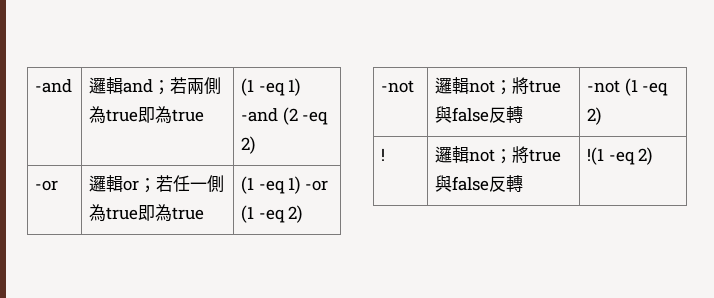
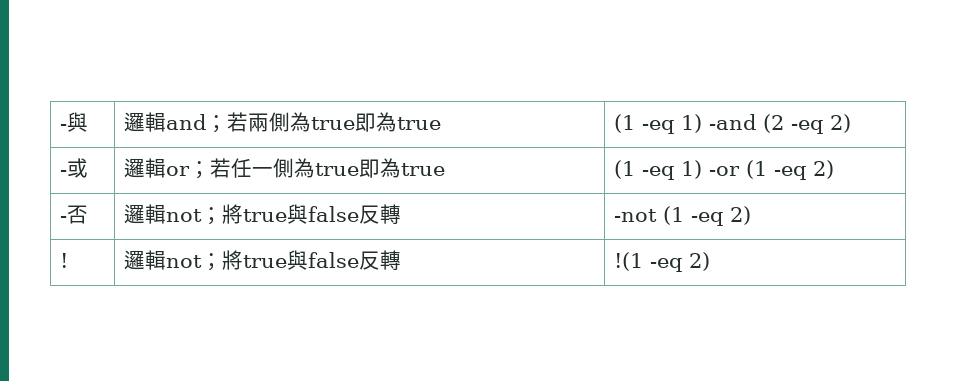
- -and | 邏輯and；若兩側為true即為true | (1 -eq 1) -and (2 -eq 2)
+ -與 | 邏輯and；若兩側為true即為true | (1 -eq 1) -and (2 -eq 2)
- -or | 邏輯or；若任一側為true即為true | (1 -eq 1) -or (1 -eq 2)
+ -或 | 邏輯or；若任一側為true即為true | (1 -eq 1) -or (1 -eq 2)
- -not | 邏輯not；將true與false反轉 | -not (1 -eq 2)
+ -否 | 邏輯not；將true與false反轉 | -not (1 -eq 2)

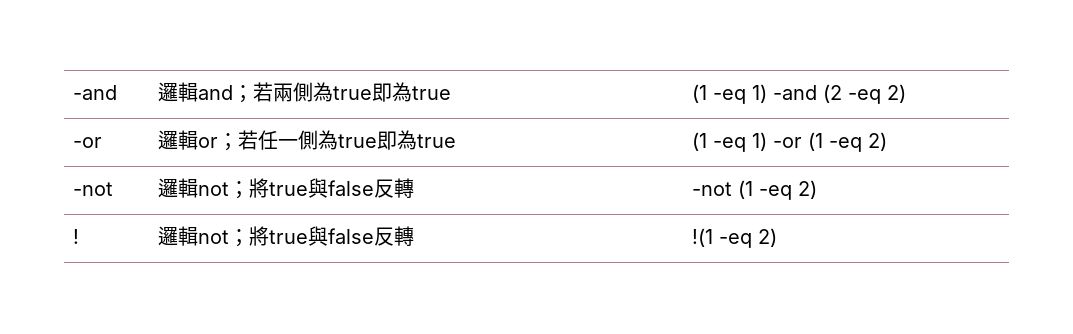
- -與 | 邏輯and；若兩側為true即為true | (1 -eq 1) -and (2 -eq 2)
+ -and | 邏輯and；若兩側為true即為true | (1 -eq 1) -and (2 -eq 2)
- -或 | 邏輯or；若任一側為true即為true | (1 -eq 1) -or (1 -eq 2)
+ -or | 邏輯or；若任一側為true即為true | (1 -eq 1) -or (1 -eq 2)
- -否 | 邏輯not；將true與false反轉 | -not (1 -eq 2)
+ -not | 邏輯not；將true與false反轉 | -not (1 -eq 2)

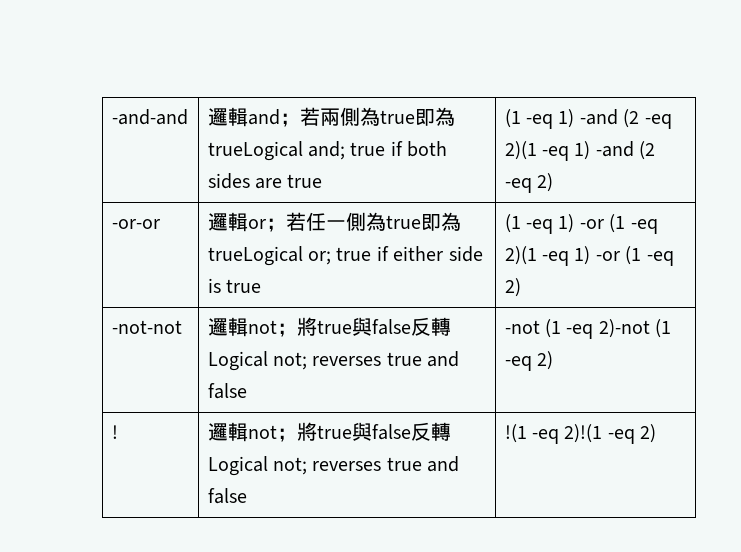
- -and | 邏輯and；若兩側為true即為true | (1 -eq 1) -and (2 -eq 2)
- -or | 邏輯or；若任一側為true即為true | (1 -eq 1) -or (1 -eq 2)
- -not | 邏輯not；將true與false反轉 | -not (1 -eq 2)
+ -and-and | 邏輯and；若兩側為true即為trueLogical and; true if both sides are true | (1 -eq 1) -and (2 -eq 2)(1 -eq 1) -and (2 -eq 2)
+ -or-or | 邏輯or；若任一側為true即為trueLogical or; true if either side is true | (1 -eq 1) -or (1 -eq 2)(1 -eq 1) -or (1 -eq 2)
+ -not-not | 邏輯not；將true與false反轉Logical not; reverses true and false | -not (1 -eq 2)-not (1 -eq 2)
- ! | 邏輯not；將true與false反轉 | !(1 -eq 2)
+ ! | 邏輯not；將true與false反轉Logical not; reverses true and false | !(1 -eq 2)!(1 -eq 2)

